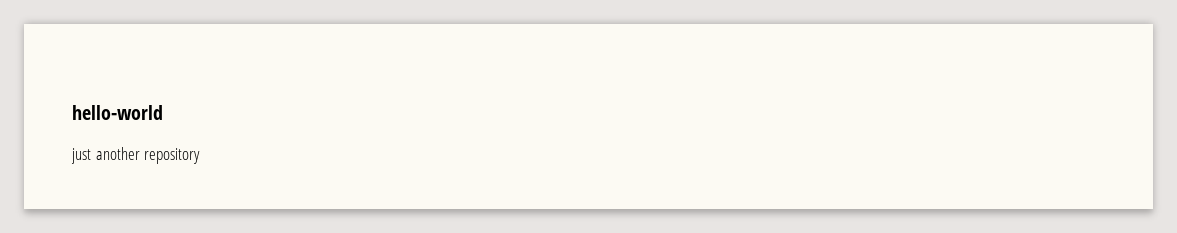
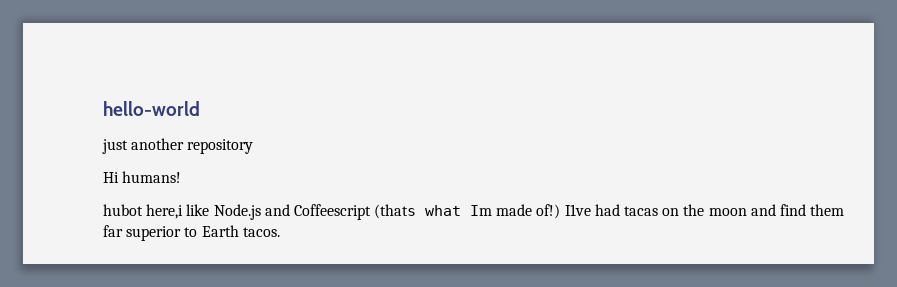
+ Hi humans!
+ hubot here,i like Node.js and Coffeescript (thats what Im made of!) I1ve had tacas on the moon and find them far superior to Earth tacos.

